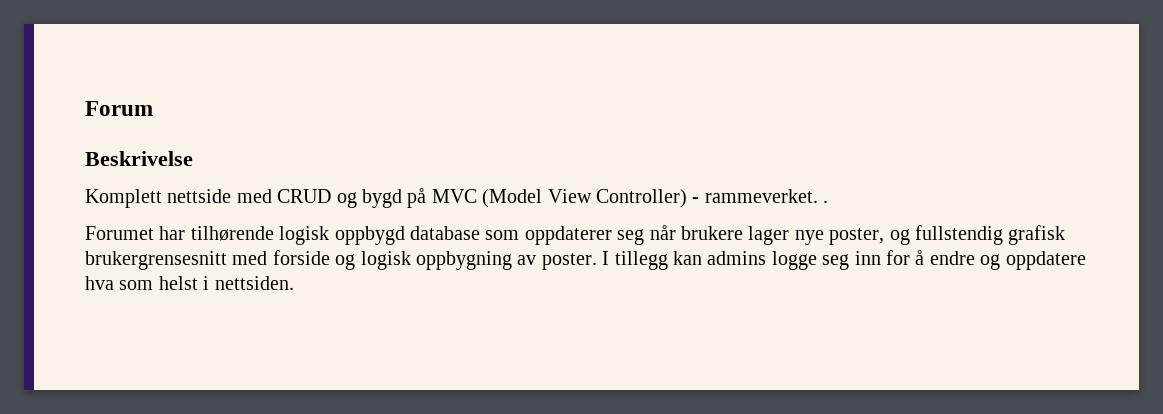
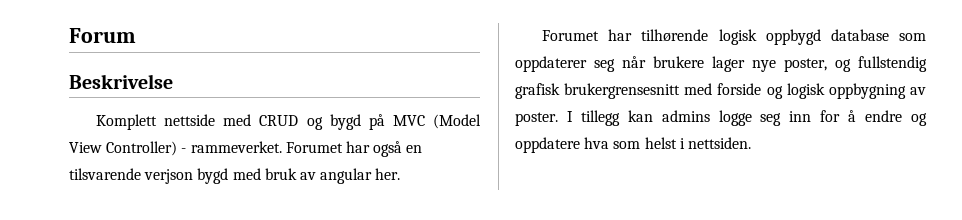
- Komplett nettside med CRUD og bygd på MVC (Model View Controller) - rammeverket. .
+ Komplett nettside med CRUD og bygd på MVC (Model View Controller) - rammeverket. Forumet har også en tilsvarende verjson bygd med bruk av angular her.

